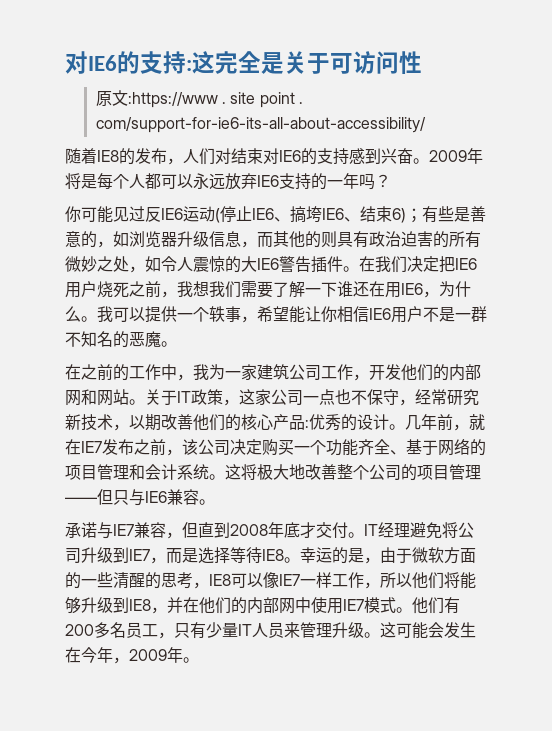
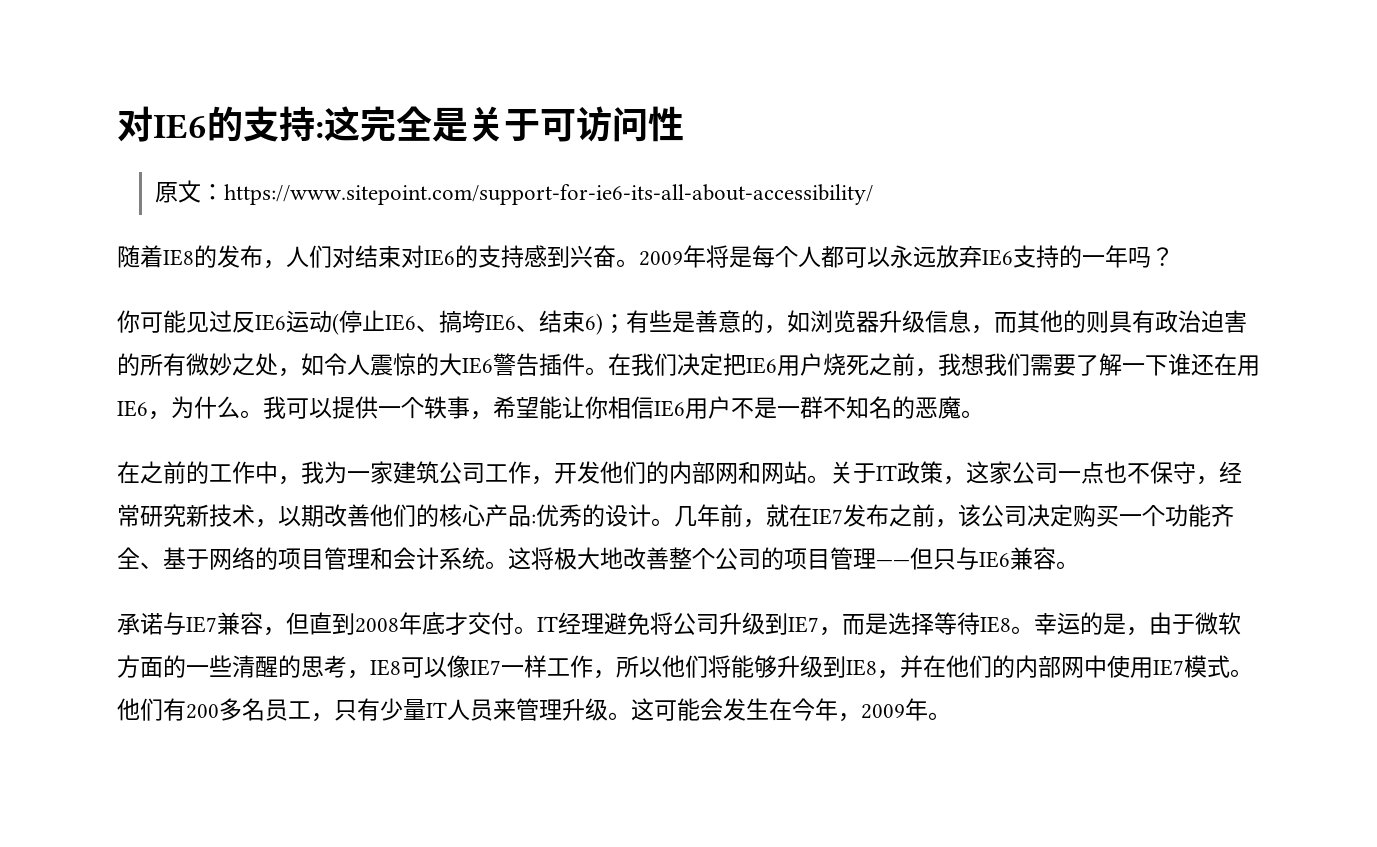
- 原文:https://www . site point . com/support-for-ie6-its-all-about-accessibility/
+ 原文：https://www.sitepoint.com/support-for-ie6-its-all-about-accessibility/

